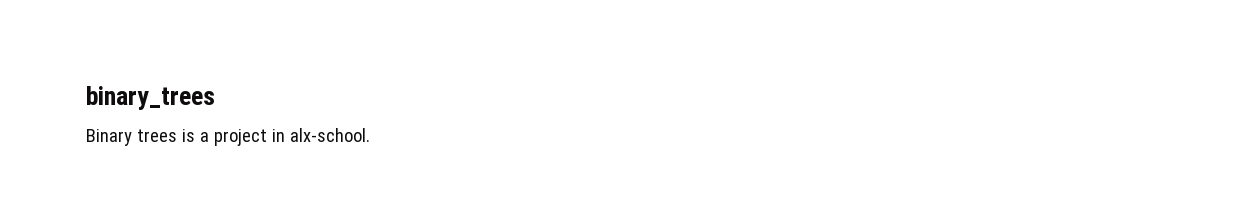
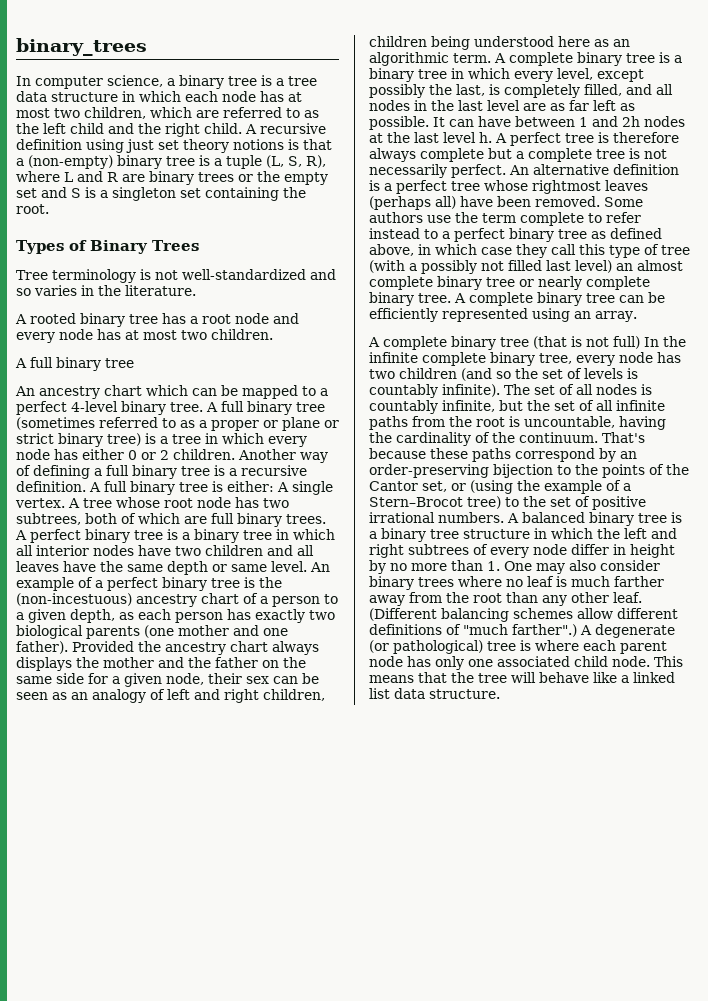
- Binary trees is a project in alx-school.
+ In computer science, a binary tree is a tree data structure in which each node has at most two children, which are referred to as the left child and the right child. A recursive definition using just set theory notions is that a (non-empty) binary tree is a tuple (L, S, R), where L and R are binary trees or the empty set and S is a singleton set containing the root.
+ Types of Binary Trees
+ Tree terminology is not well-standardized and so varies in the literature.
+ A rooted binary tree has a root node and every node has at most two children.
+ A full binary tree
+ An ancestry chart which can be mapped to a perfect 4-level binary tree. A full binary tree (sometimes referred to as a proper or plane or strict binary tree) is a tree in which every node has either 0 or 2 children. Another way of defining a full binary tree is a recursive definition. A full binary tree is either: A single vertex. A tree whose root node has two subtrees, both of which are full binary trees. A perfect binary tree is a binary tree in which all interior nodes have two children and all leaves have the same depth or same level. An example of a perfect binary tree is the (non-incestuous) ancestry chart of a person to a given depth, as each person has exactly two biological parents (one mother and one father). Provided the ancestry chart always displays the mother and the father on the same side for a given node, their sex can be seen as an analogy of left and right children, children being understood here as an algorithmic term. A complete binary tree is a binary tree in which every level, except possibly the last, is completely filled, and all nodes in the last level are as far left as possible. It can have between 1 and 2h nodes at the last level h. A perfect tree is therefore always complete but a complete tree is not necessarily perfect. An alternative definition is a perfect tree whose rightmost leaves (perhaps all) have been removed. Some authors use the term complete to refer instead to a perfect binary tree as defined above, in which case they call this type of tree (with a possibly not filled last level) an almost complete binary tree or nearly complete binary tree. A complete binary tree can be efficiently represented using an array.
+ A complete binary tree (that is not full) In the infinite complete binary tree, every node has two children (and so the set of levels is countably infinite). The set of all nodes is countably infinite, but the set of all infinite paths from the root is uncountable, having the cardinality of the continuum. That's because these paths correspond by an order-preserving bijection to the points of the Cantor set, or (using the example of a Stern–Brocot tree) to the set of positive irrational numbers. A balanced binary tree is a binary tree structure in which the left and right subtrees of every node differ in height by no more than 1. One may also consider binary trees where no leaf is much farther away from the root than any other leaf. (Different balancing schemes allow different definitions of "much farther".) A degenerate (or pathological) tree is where each parent node has only one associated child node. This means that the tree will behave like a linked list data structure.

